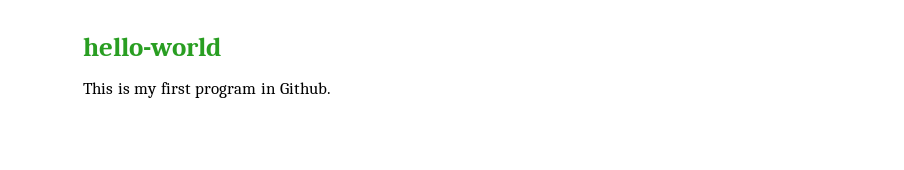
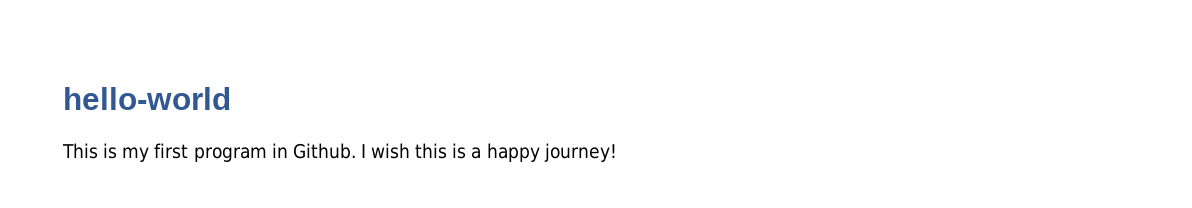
+ I wish this is a happy journey!

